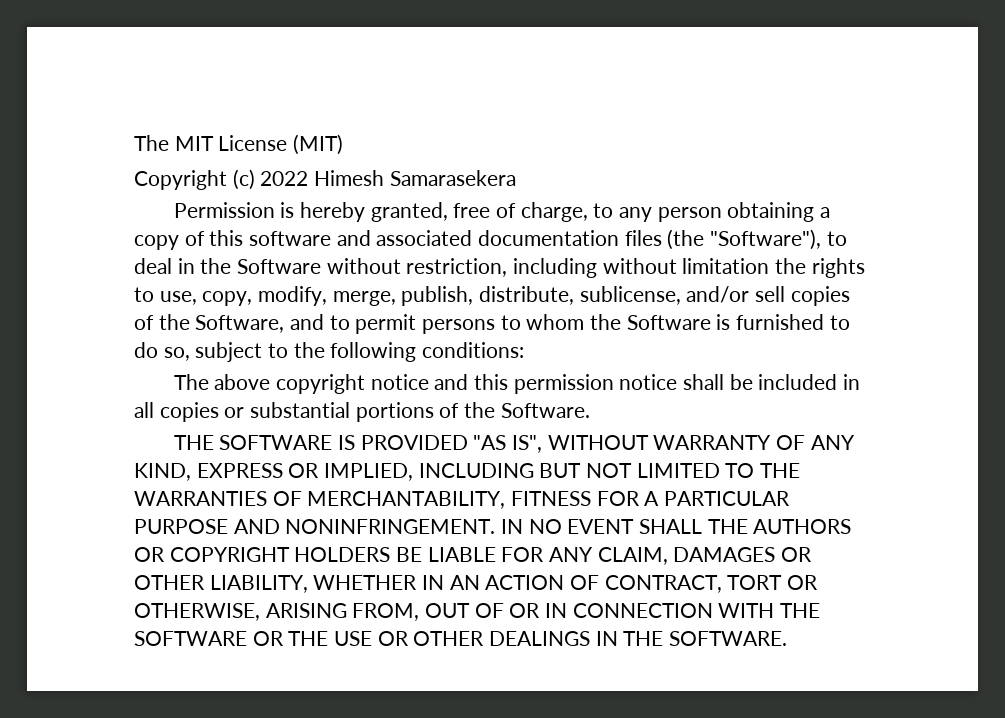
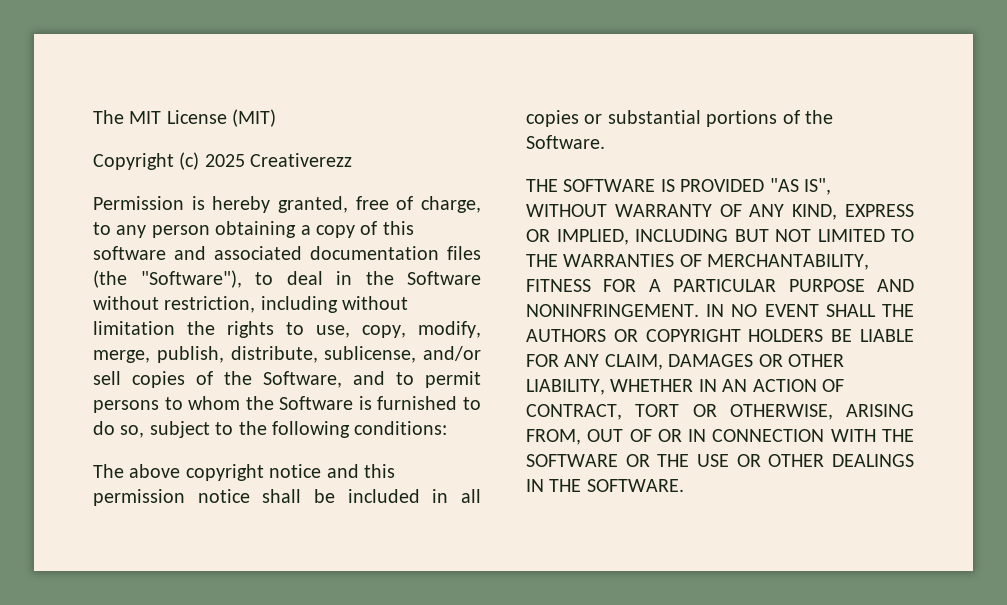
- Copyright (c) 2022 Himesh Samarasekera
+ Copyright (c) 2025 Creativerezz

